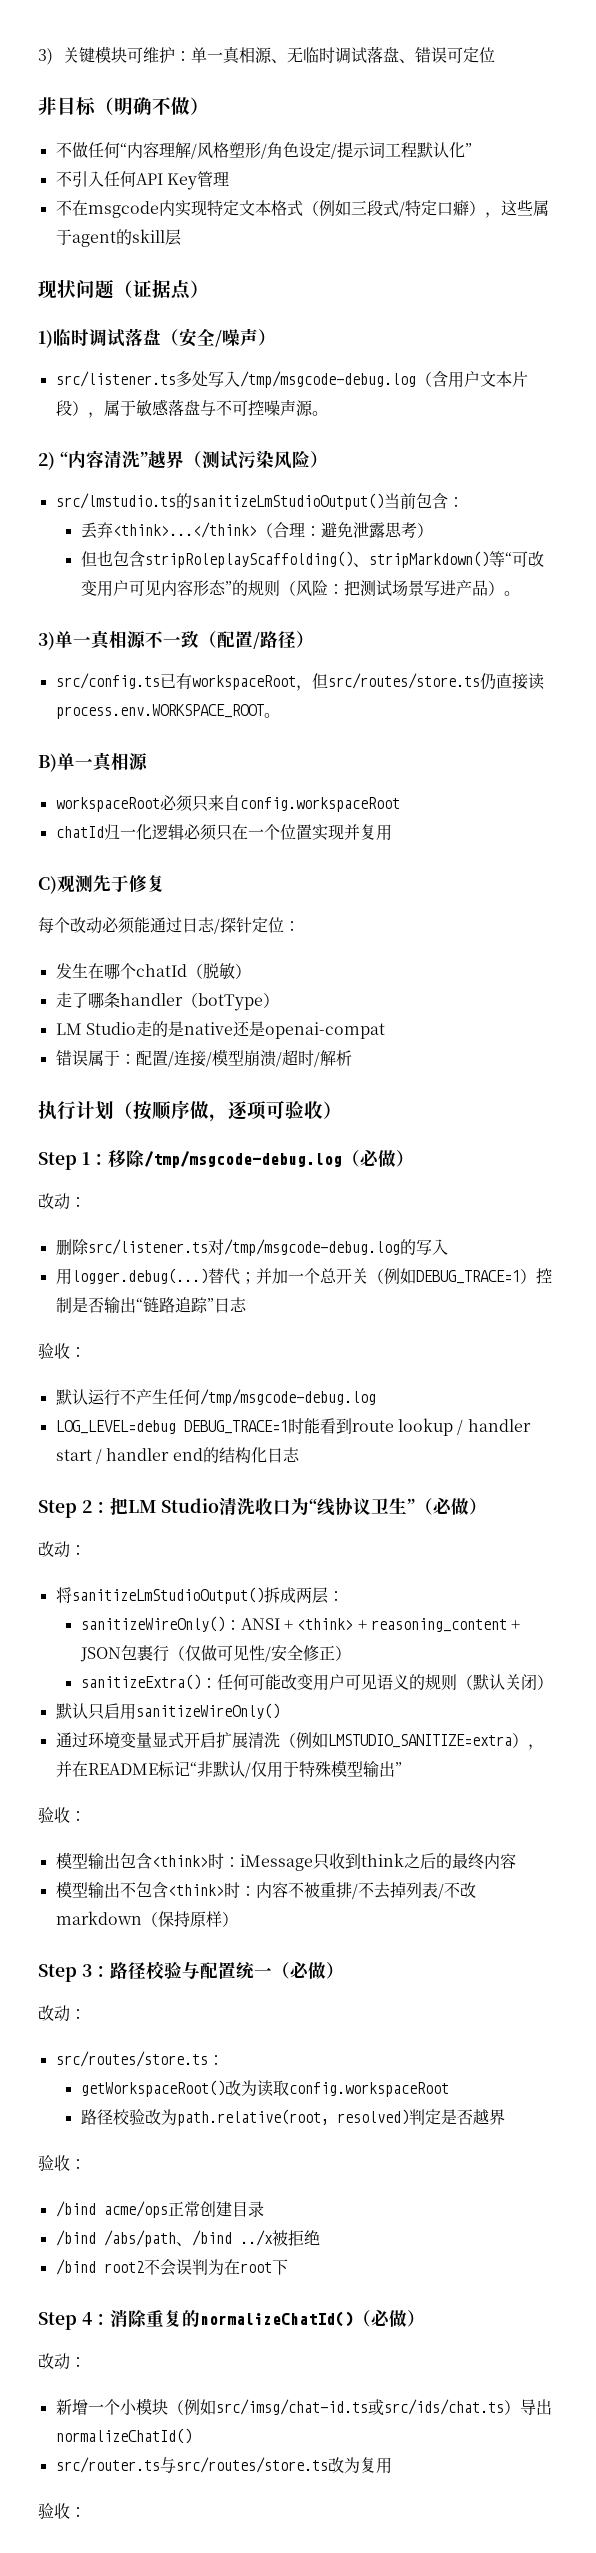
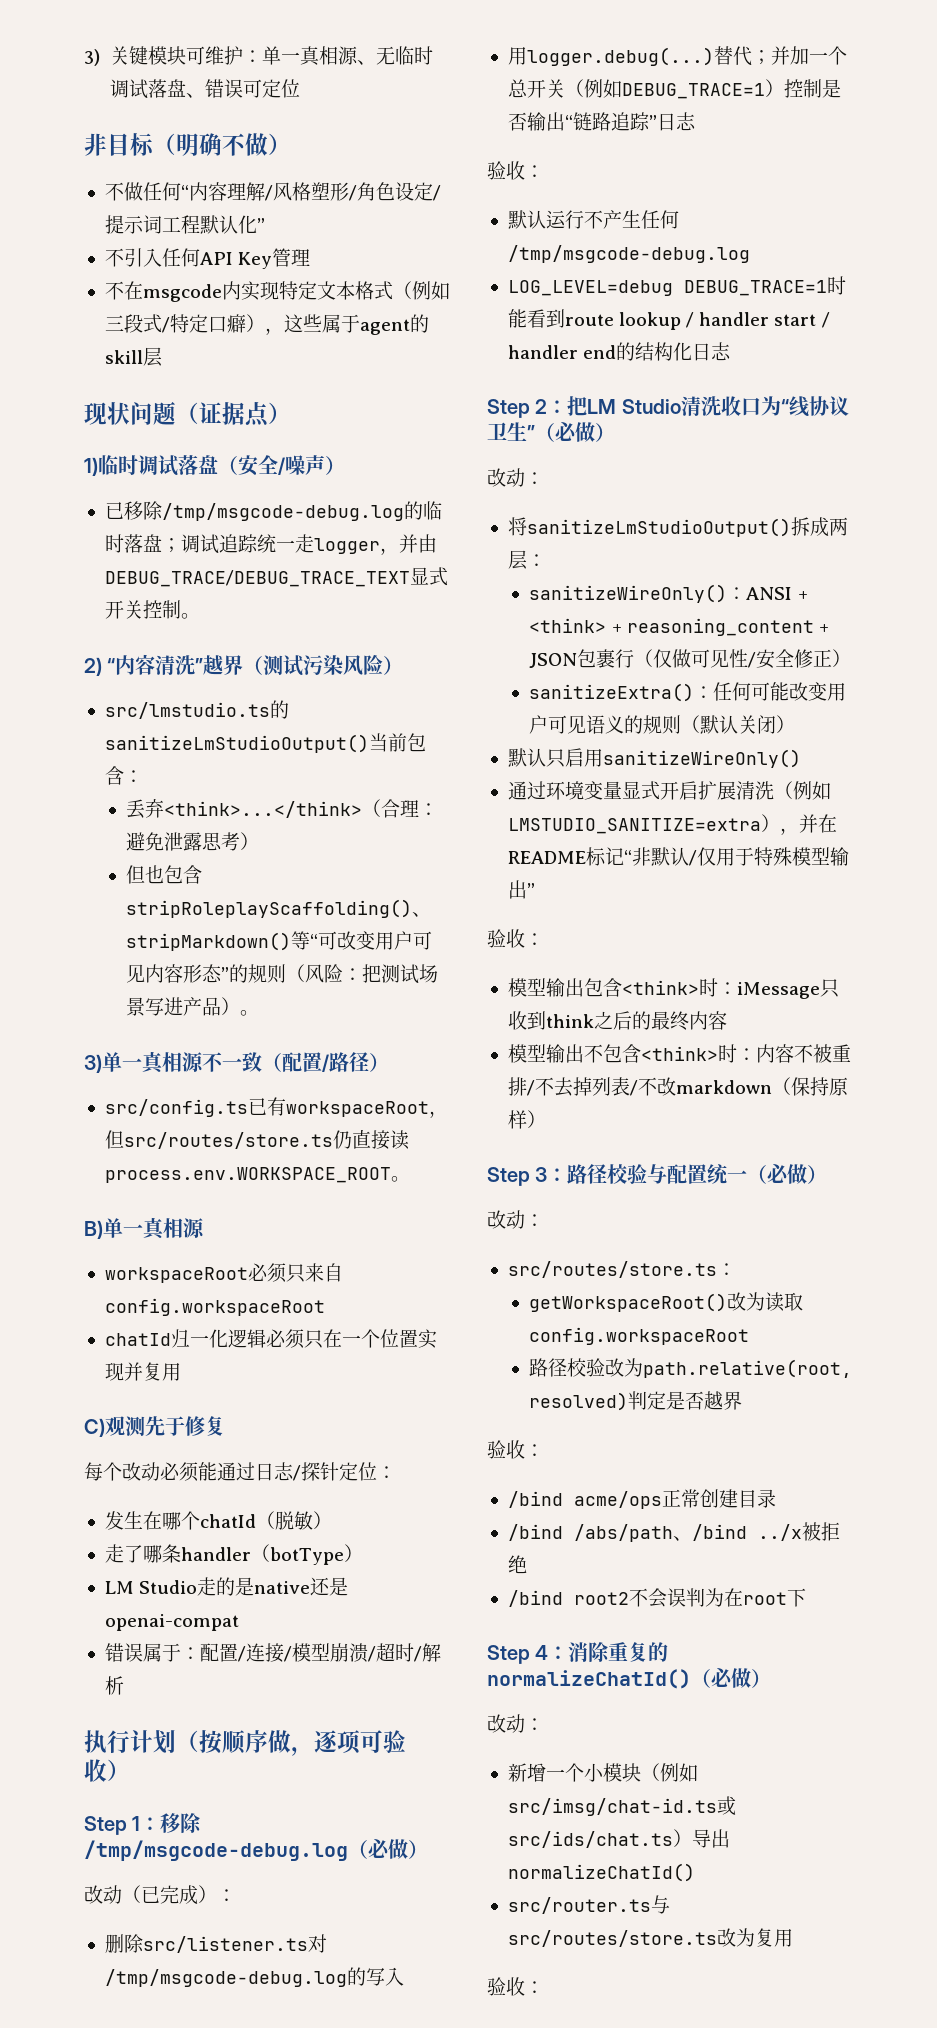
- src/listener.ts多处写入/tmp/msgcode-debug.log（含用户文本片段），属于敏感落盘与不可控噪声源。
+ 已移除/tmp/msgcode-debug.log的临时落盘；调试追踪统一走logger，并由DEBUG_TRACE/DEBUG_TRACE_TEXT显式开关控制。
  Step 1：移除/tmp/msgcode-debug.log（必做）
- 改动：
+ 改动（已完成）：

